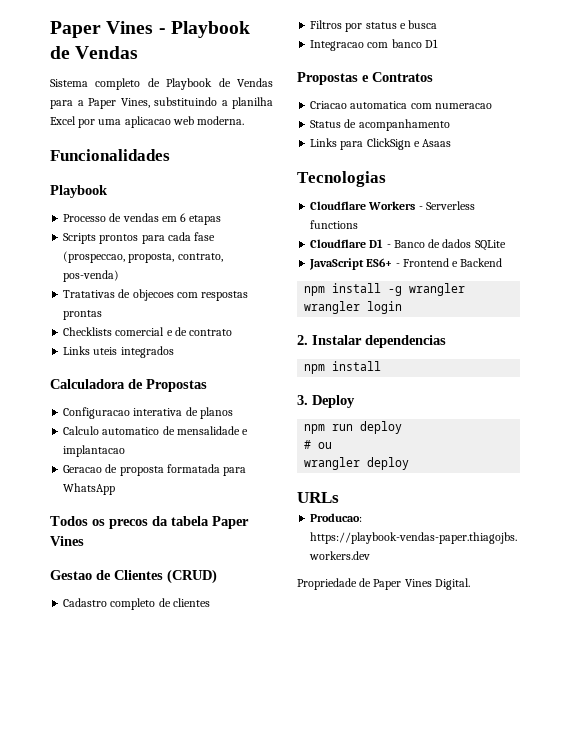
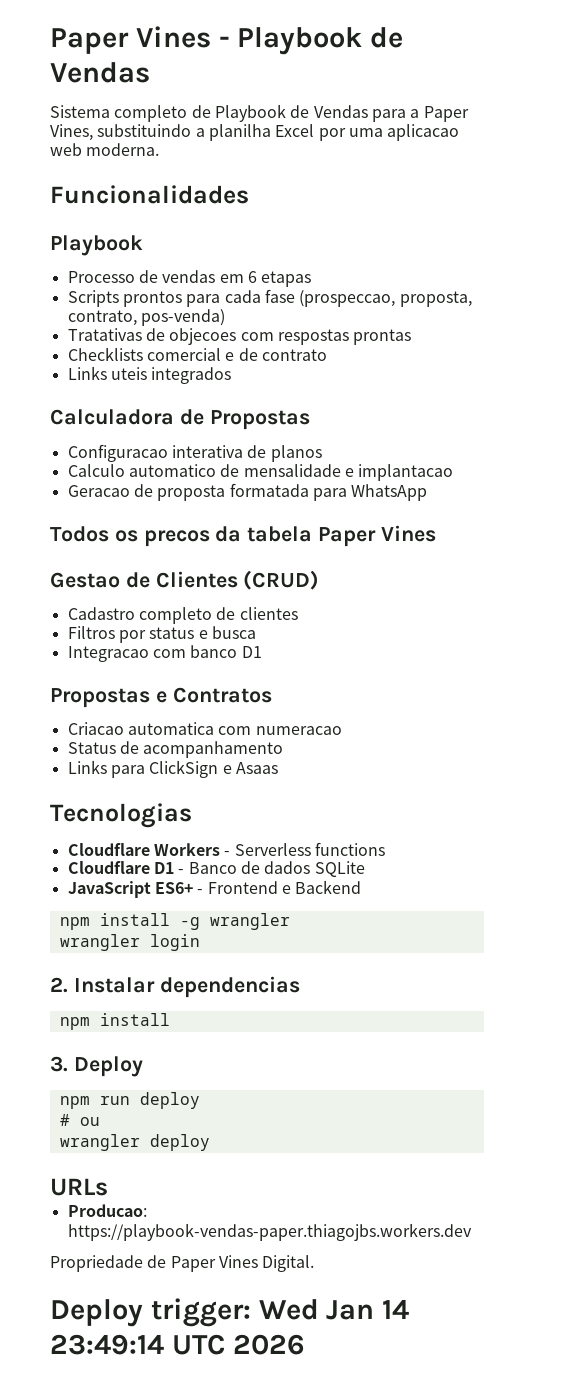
+ Deploy trigger: Wed Jan 14 23:49:14 UTC 2026

